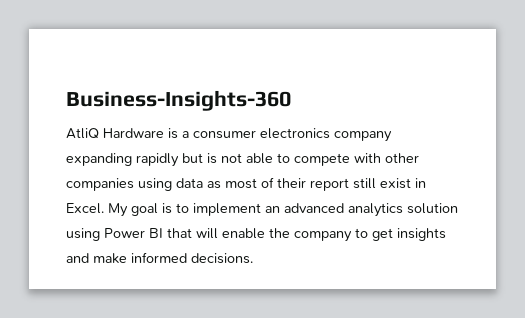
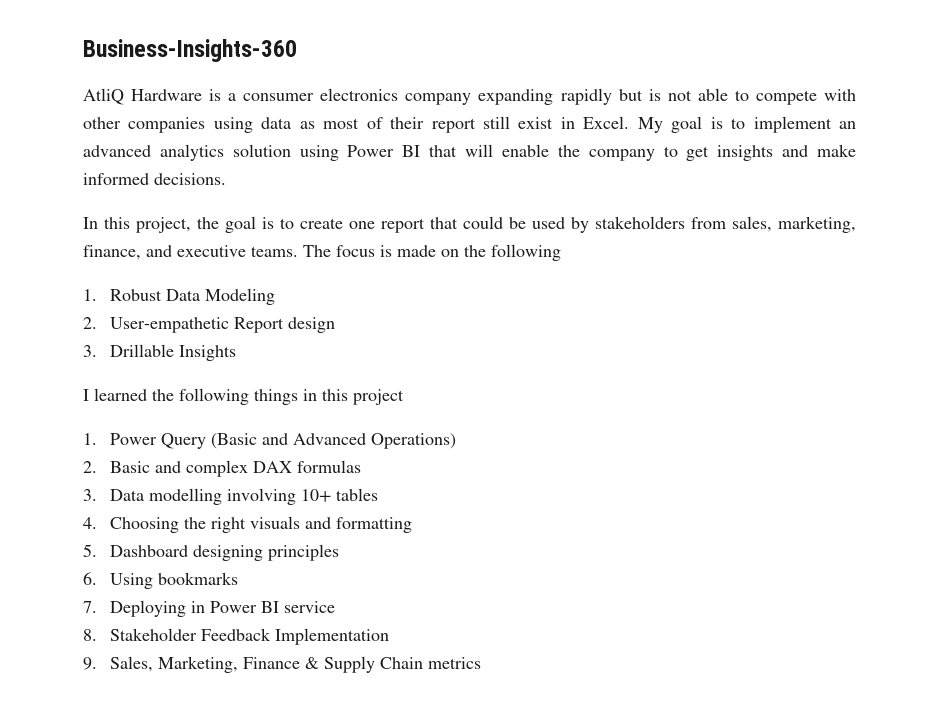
+ In this project, the goal is to create one report that could be used by stakeholders from sales, marketing, finance, and executive teams. The focus is made on the following
+ 1. Robust Data Modeling
+ 2. User-empathetic Report design
+ 3. Drillable Insights
+ I learned the following things in this project
+ 1. Power Query (Basic and Advanced Operations)
+ 2. Basic and complex DAX formulas
+ 3. Data modelling involving 10+ tables
+ 4. Choosing the right visuals and formatting
+ 5. Dashboard designing principles
+ 6. Using bookmarks
+ 7. Deploying in Power BI service
+ 8. Stakeholder Feedback Implementation
+ 9. Sales, Marketing, Finance & Supply Chain metrics

